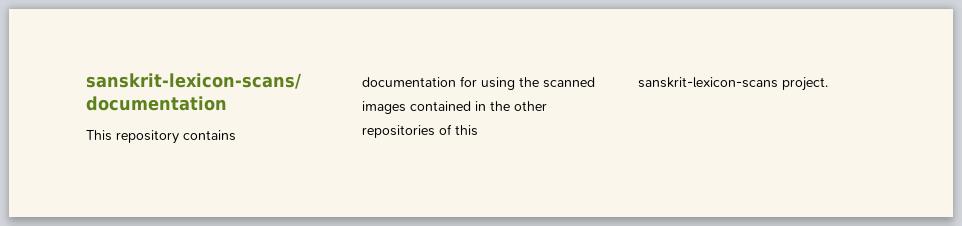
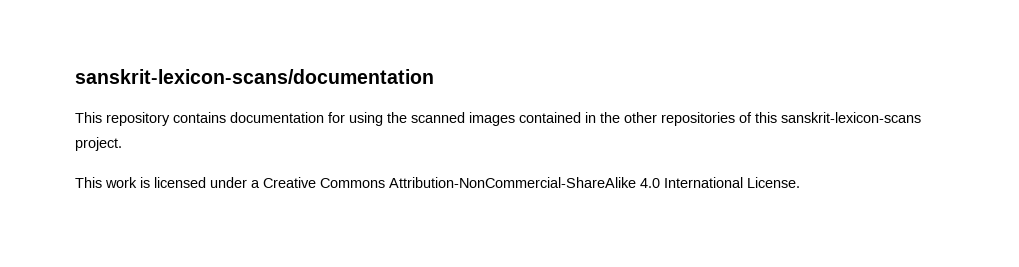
+ This work is licensed under a Creative Commons Attribution-NonCommercial-ShareAlike 4.0 International License.

